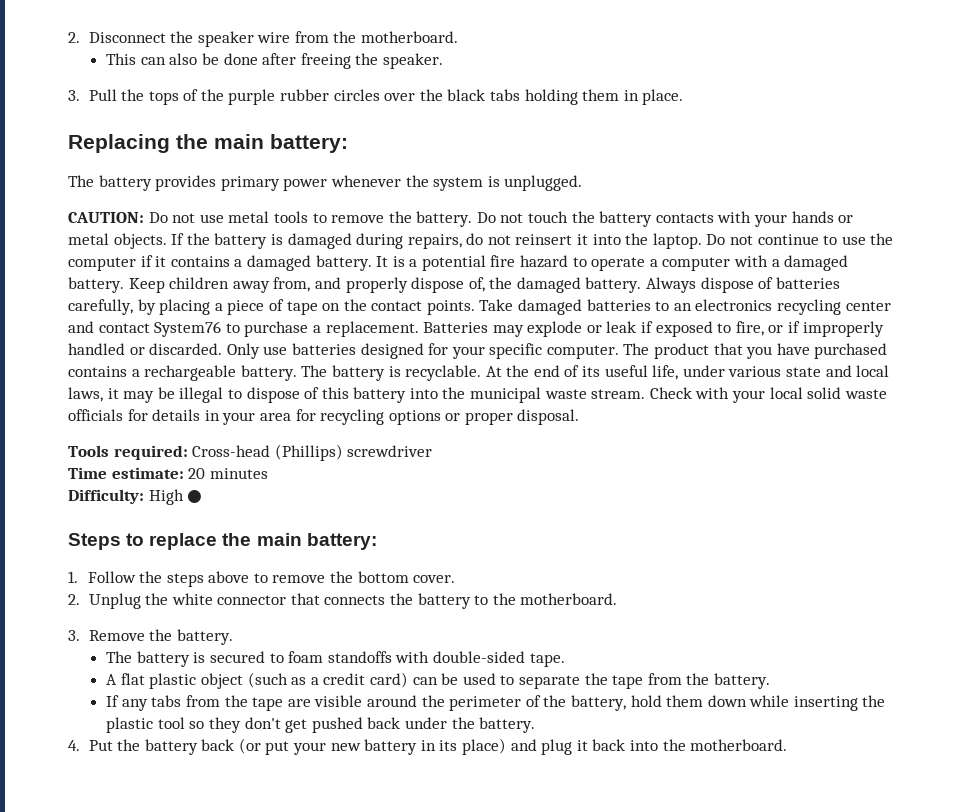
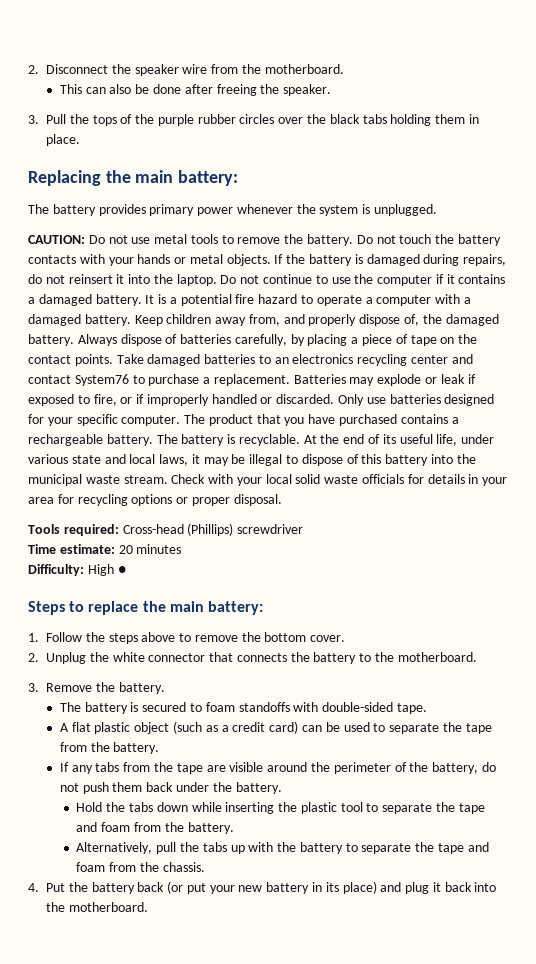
- If any tabs from the tape are visible around the perimeter of the battery, hold them down while inserting the plastic tool so they don't get pushed back under the battery.
+ If any tabs from the tape are visible around the perimeter of the battery, do not push them back under the battery.
+ Hold the tabs down while inserting the plastic tool to separate the tape and foam from the battery.
+ Alternatively, pull the tabs up with the battery to separate the tape and foam from the chassis.

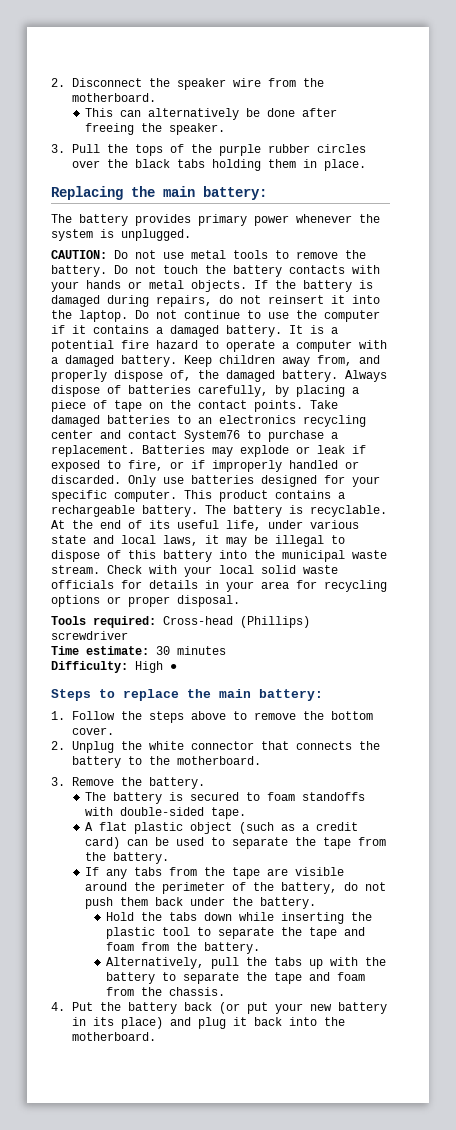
- This can also be done after freeing the speaker.
+ This can alternatively be done after freeing the speaker.
- The product that you have purchased contains a rechargeable battery.
+ This product contains a rechargeable battery.
- Time estimate: 20 minutes
+ Time estimate: 30 minutes

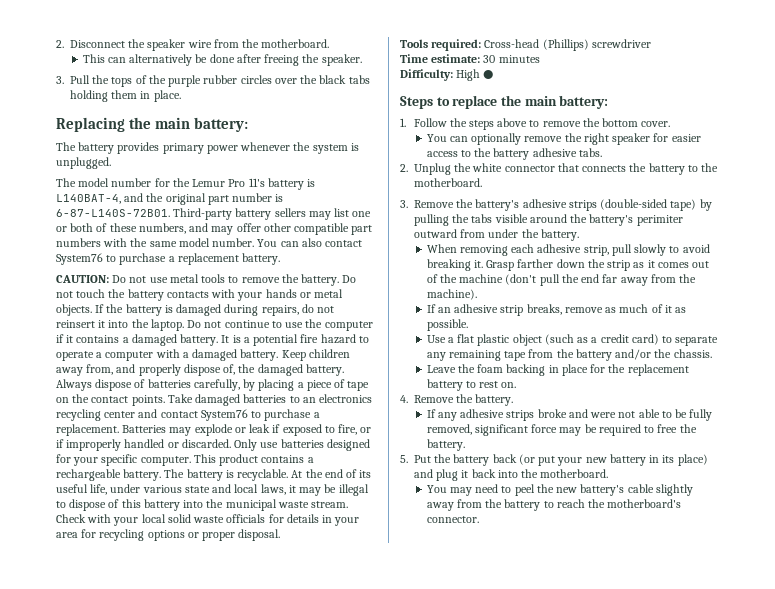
+ The model number for the Lemur Pro 11's battery is L140BAT-4, and the original part number is 6-87-L140S-72B01. Third-party battery sellers may list one or both of these numbers, and may offer other compatible part numbers with the same model number. You can also contact System76 to purchase a replacement battery.
+ You can optionally remove the right speaker for easier access to the battery adhesive tabs.
- 3. Remove the battery.
- The battery is secured to foam standoffs with double-sided tape.
- A flat plastic object (such as a credit card) can be used to separate the tape from the battery.
- If any tabs from the tape are visible around the perimeter of the battery, do not push them back under the battery.
- Hold the tabs down while inserting the plastic tool to separate the tape and foam from the battery.
- Alternatively, pull the tabs up with the battery to separate the tape and foam from the chassis.
- 4. Put the battery back (or put your new battery in its place) and plug it back into the motherboard.
+ 3. Remove the battery's adhesive strips (double-sided tape) by pulling the tabs visible around the battery's perimiter outward from under the battery.
+ When removing each adhesive strip, pull slowly to avoid breaking it. Grasp farther down the strip as it comes out of the machine (don't pull the end far away from the machine).
+ If an adhesive strip breaks, remove as much of it as possible.
+ Use a flat plastic object (such as a credit card) to separate any remaining tape from the battery and/or the chassis.
+ Leave the foam backing in place for the replacement battery to rest on.
+ 4. Remove the battery.
+ If any adhesive strips broke and were not able to be fully removed, significant force may be required to free the battery.
+ 5. Put the battery back (or put your new battery in its place) and plug it back into the motherboard.
+ You may need to peel the new battery's cable slightly away from the battery to reach the motherboard's connector.

